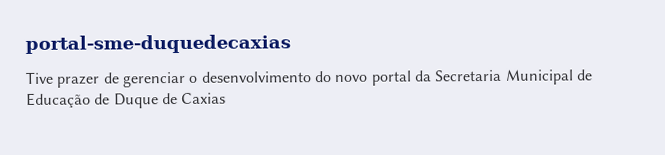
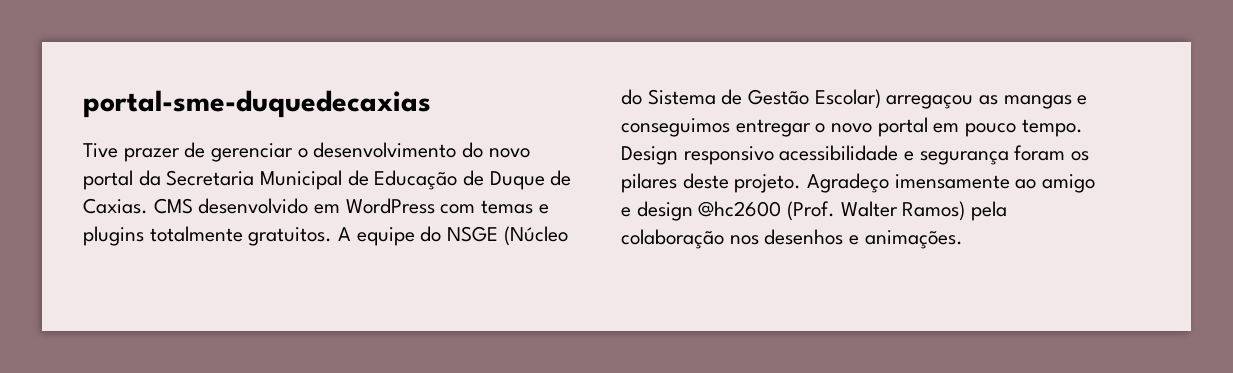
- Tive prazer de gerenciar o desenvolvimento do novo portal da Secretaria Municipal de Educação de Duque de Caxias
+ Tive prazer de gerenciar o desenvolvimento do novo portal da Secretaria Municipal de Educação de Duque de Caxias. CMS desenvolvido em WordPress com temas e plugins totalmente gratuitos. A equipe do NSGE (Núcleo do Sistema de Gestão Escolar) arregaçou as mangas e conseguimos entregar o novo portal em pouco tempo. Design responsivo acessibilidade e segurança foram os pilares deste projeto. Agradeço imensamente ao amigo e design @hc2600 (Prof. Walter Ramos) pela colaboração nos desenhos e animações.

